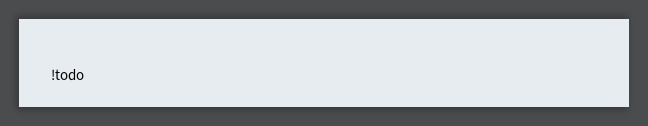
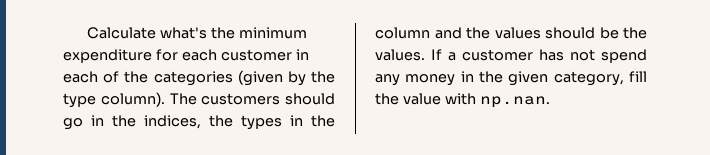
- !todo
+ Calculate what's the minimum expenditure for each customer in each of the categories (given by the type column). The customers should go in the indices, the types in the column and the values should be the values. If a customer has not spend any money in the given category, fill the value with np.nan.

